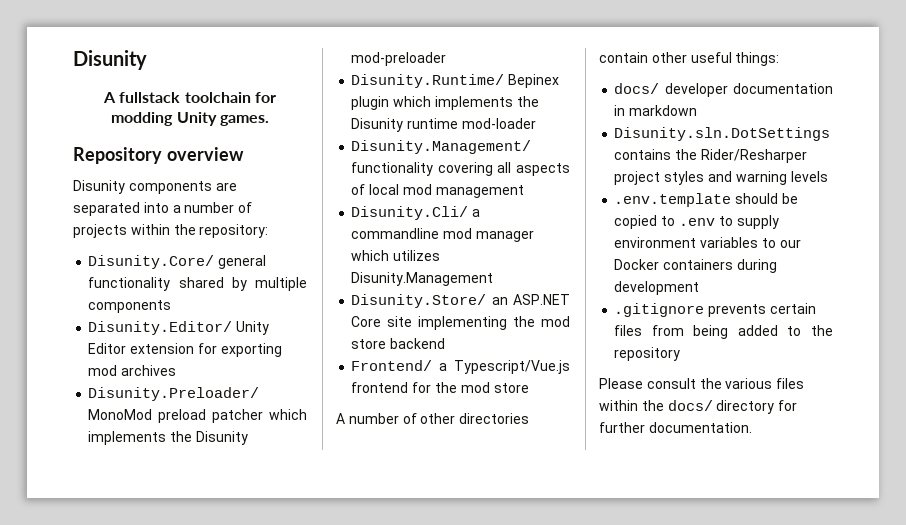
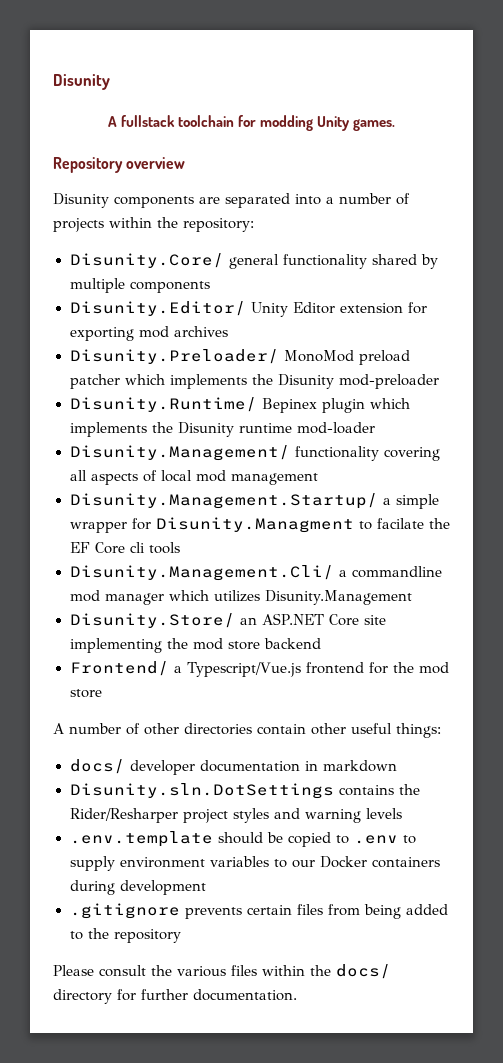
- Disunity.Cli/ a commandline mod manager which utilizes Disunity.Management
+ Disunity.Management.Startup/ a simple wrapper for Disunity.Managment to facilate the EF Core cli tools
+ Disunity.Management.Cli/ a commandline mod manager which utilizes Disunity.Management

